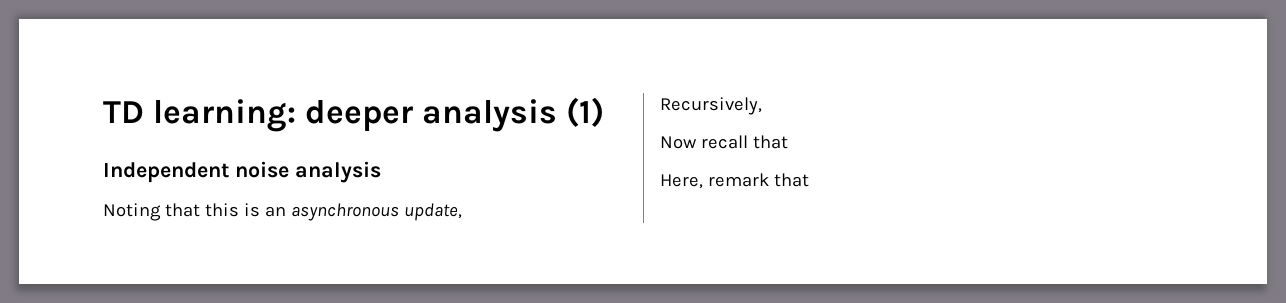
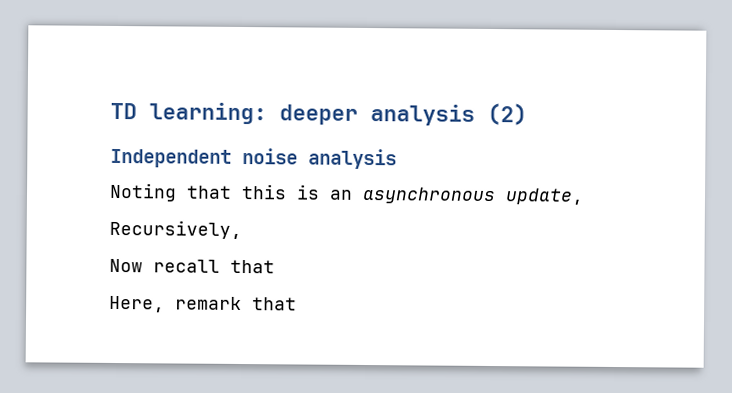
- TD learning: deeper analysis (1)
+ TD learning: deeper analysis (2)

